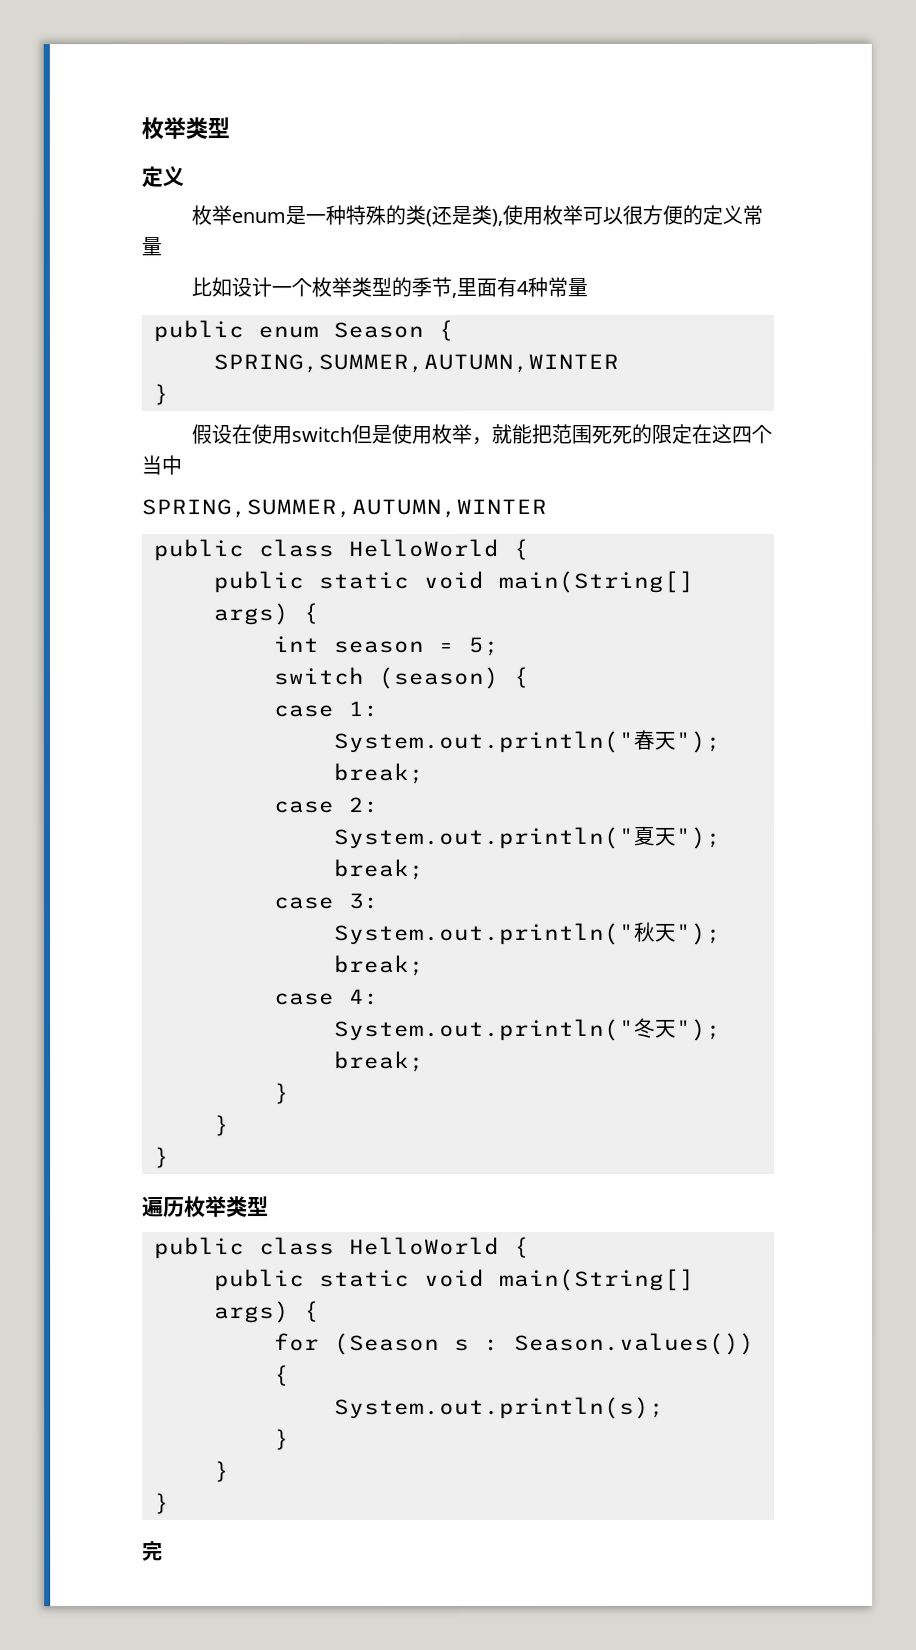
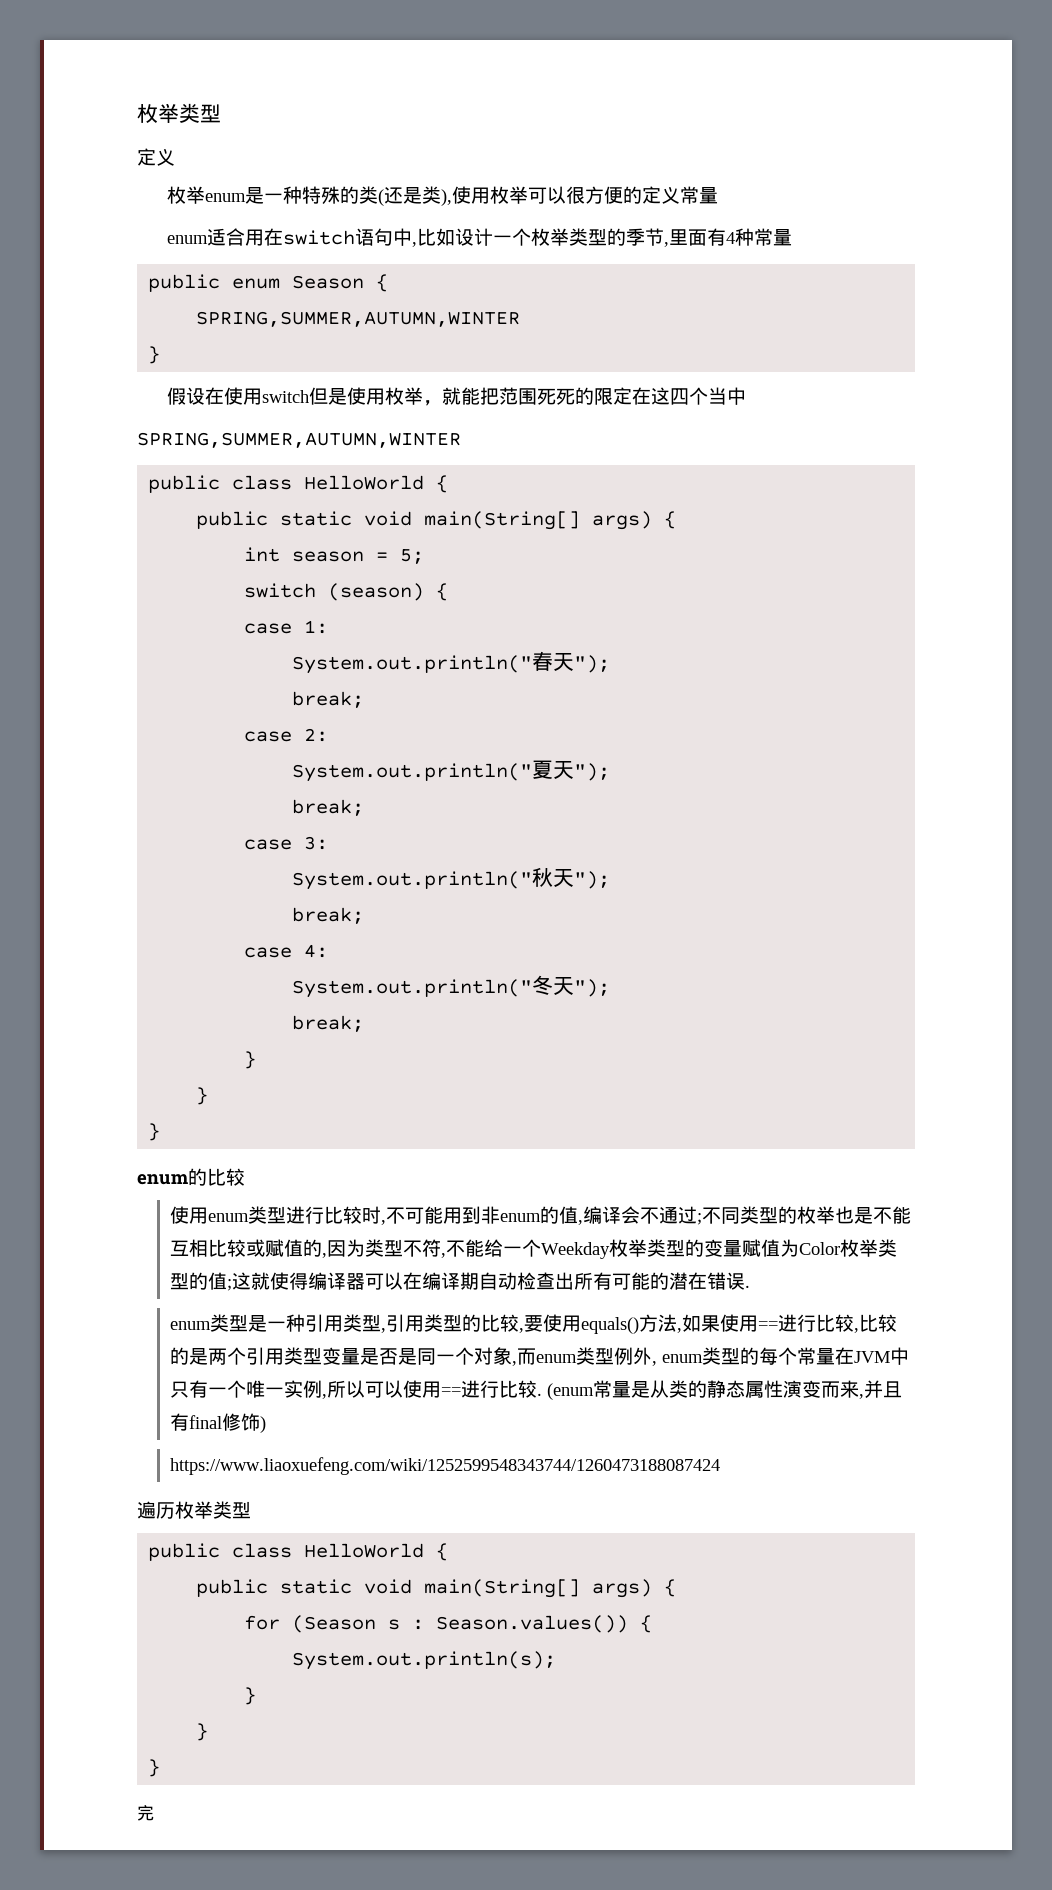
- 比如设计一个枚举类型的季节,里面有4种常量
+ enum适合用在switch语句中,比如设计一个枚举类型的季节,里面有4种常量
+ enum的比较
+ 使用enum类型进行比较时,不可能用到非enum的值,编译会不通过;不同类型的枚举也是不能互相比较或赋值的,因为类型不符,不能给一个Weekday枚举类型的变量赋值为Color枚举类型的值;这就使得编译器可以在编译期自动检查出所有可能的潜在错误.
+ enum类型是一种引用类型,引用类型的比较,要使用equals()方法,如果使用==进行比较,比较的是两个引用类型变量是否是同一个对象,而enum类型例外, enum类型的每个常量在JVM中只有一个唯一实例,所以可以使用==进行比较. (enum常量是从类的静态属性演变而来,并且有final修饰)
+ https://www.liaoxuefeng.com/wiki/1252599548343744/1260473188087424

